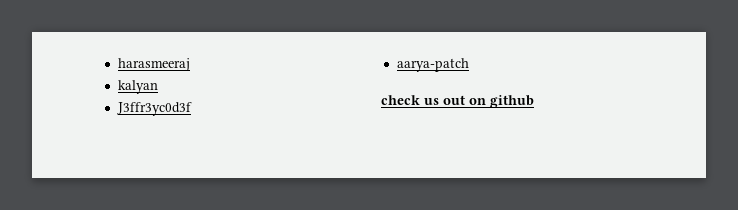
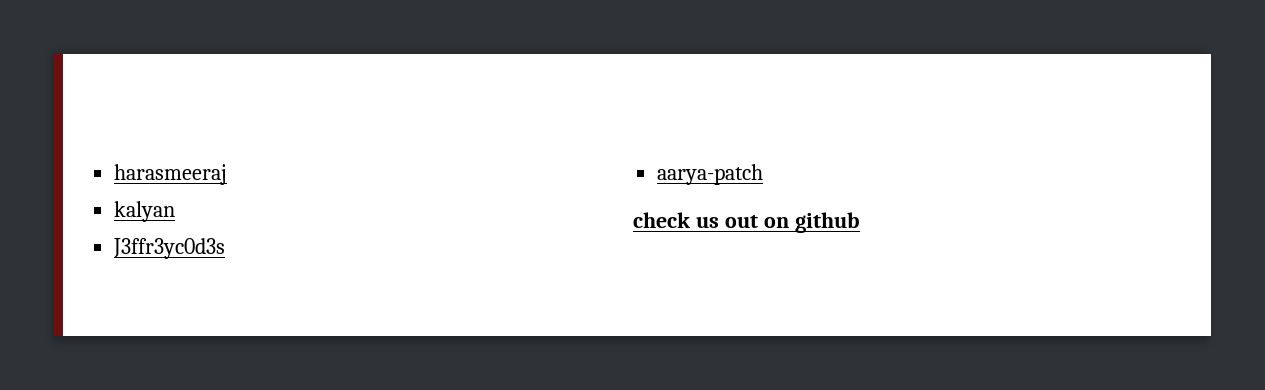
- J3ffr3yc0d3f
+ J3ffr3yc0d3s

